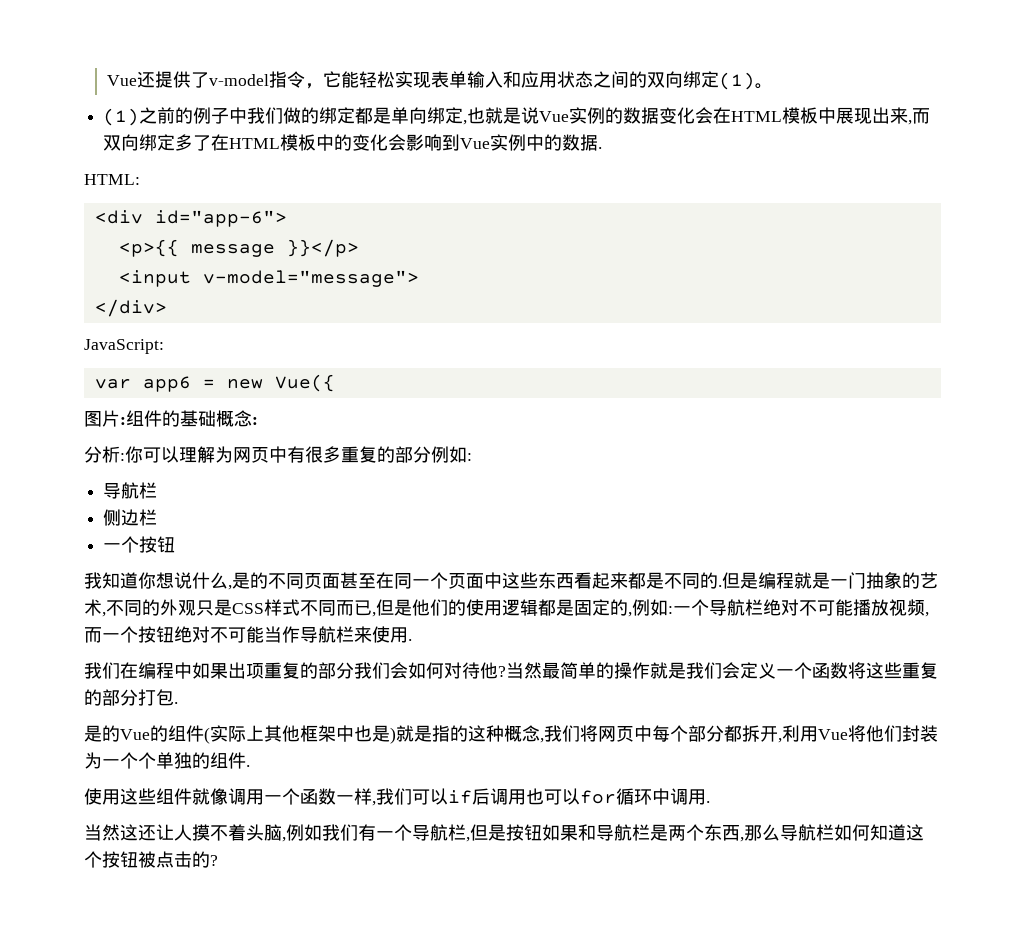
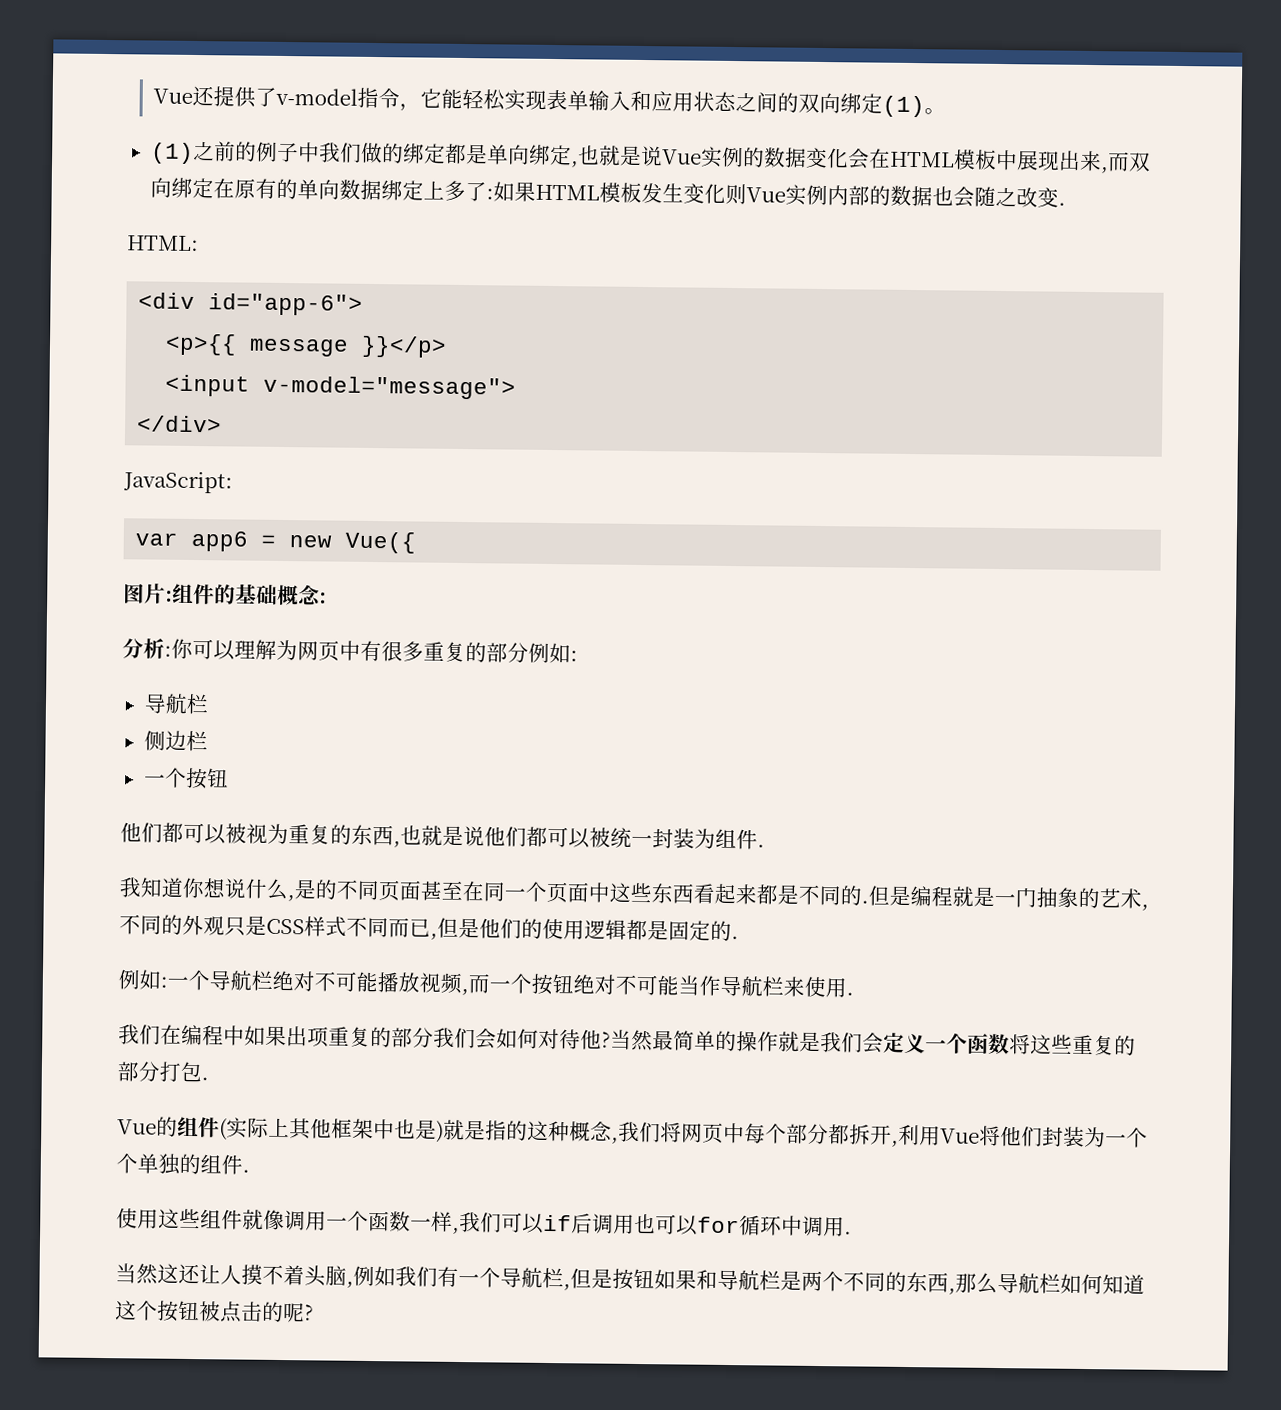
- (1)之前的例子中我们做的绑定都是单向绑定,也就是说Vue实例的数据变化会在HTML模板中展现出来,而双向绑定多了在HTML模板中的变化会影响到Vue实例中的数据.
+ (1)之前的例子中我们做的绑定都是单向绑定,也就是说Vue实例的数据变化会在HTML模板中展现出来,而双向绑定在原有的单向数据绑定上多了:如果HTML模板发生变化则Vue实例内部的数据也会随之改变.
+ 他们都可以被视为重复的东西,也就是说他们都可以被统一封装为组件.
- 但是编程就是一门抽象的艺术,不同的外观只是CSS样式不同而已,但是他们的使用逻辑都是固定的,例如:一个导航栏绝对不可能播放视频,而一个按钮绝对不可能当作导航栏来使用.
+ 但是编程就是一门抽象的艺术,不同的外观只是CSS样式不同而已,但是他们的使用逻辑都是固定的.
+ 例如:一个导航栏绝对不可能播放视频,而一个按钮绝对不可能当作导航栏来使用.
- 是的Vue的组件(实际上其他框架中也是)就是指的这种概念,我们将网页中每个部分都拆开,利用Vue将他们封装为一个个单独的组件.
+ Vue的组件(实际上其他框架中也是)就是指的这种概念,我们将网页中每个部分都拆开,利用Vue将他们封装为一个个单独的组件.
- 当然这还让人摸不着头脑,例如我们有一个导航栏,但是按钮如果和导航栏是两个东西,那么导航栏如何知道这个按钮被点击的?
+ 当然这还让人摸不着头脑,例如我们有一个导航栏,但是按钮如果和导航栏是两个不同的东西,那么导航栏如何知道这个按钮被点击的呢?

